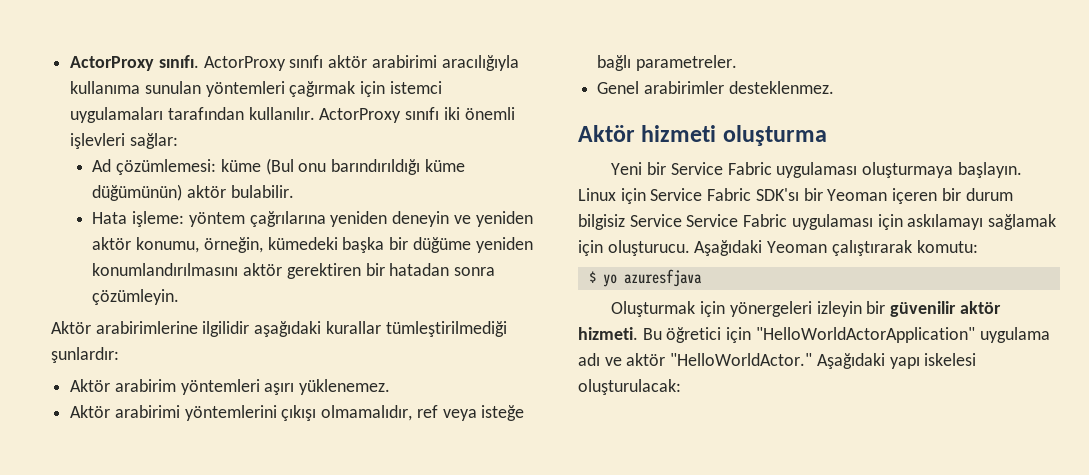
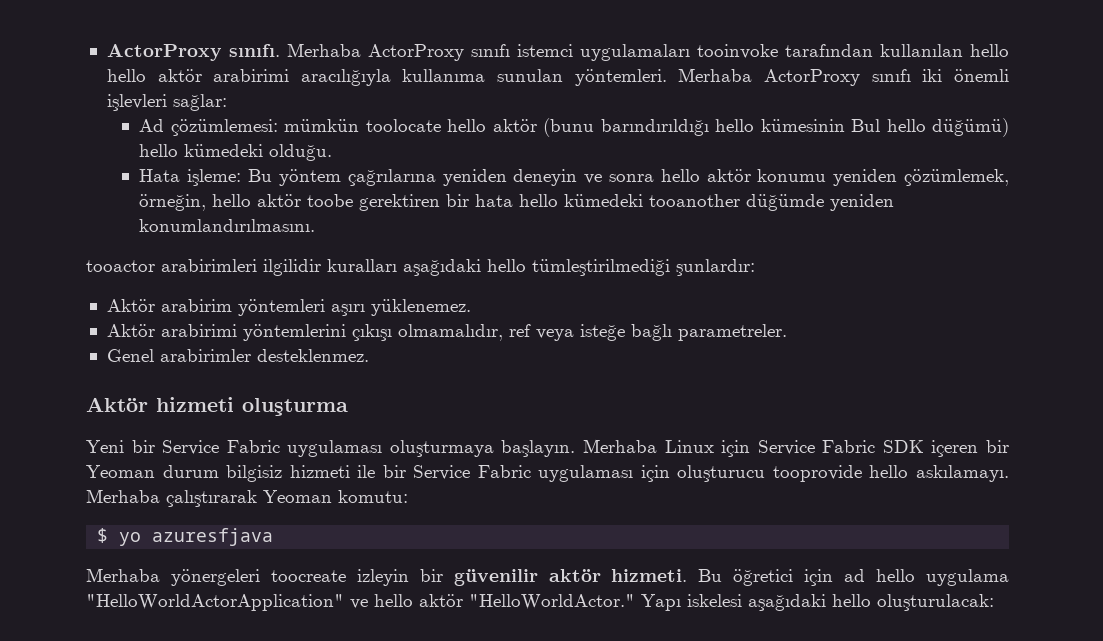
- ActorProxy sınıfı aktör arabirimi aracılığıyla kullanıma sunulan yöntemleri çağırmak için istemci uygulamaları tarafından kullanılır. ActorProxy sınıfı iki önemli işlevleri sağlar:
+ Merhaba ActorProxy sınıfı istemci uygulamaları tooinvoke tarafından kullanılan hello hello aktör arabirimi aracılığıyla kullanıma sunulan yöntemleri. Merhaba ActorProxy sınıfı iki önemli işlevleri sağlar:
- Ad çözümlemesi: küme (Bul onu barındırıldığı küme düğümünün) aktör bulabilir.
+ Ad çözümlemesi: mümkün toolocate hello aktör (bunu barındırıldığı hello kümesinin Bul hello düğümü) hello kümedeki olduğu.
- Hata işleme: yöntem çağrılarına yeniden deneyin ve yeniden aktör konumu, örneğin, kümedeki başka bir düğüme yeniden konumlandırılmasını aktör gerektiren bir hatadan sonra çözümleyin.
- Aktör arabirimlerine ilgilidir aşağıdaki kurallar tümleştirilmediği şunlardır:
+ Hata işleme: Bu yöntem çağrılarına yeniden deneyin ve sonra hello aktör konumu yeniden çözümlemek, örneğin, hello aktör toobe gerektiren bir hata hello kümedeki tooanother düğümde yeniden konumlandırılmasını.
+ tooactor arabirimleri ilgilidir kuralları aşağıdaki hello tümleştirilmediği şunlardır:
- Linux için Service Fabric SDK'sı bir Yeoman içeren bir durum bilgisiz Service Service Fabric uygulaması için askılamayı sağlamak için oluşturucu. Aşağıdaki Yeoman çalıştırarak komutu:
+ Merhaba Linux için Service Fabric SDK içeren bir Yeoman durum bilgisiz hizmeti ile bir Service Fabric uygulaması için oluşturucu tooprovide hello askılamayı. Merhaba çalıştırarak Yeoman komutu:
- Oluşturmak için yönergeleri izleyin bir güvenilir aktör hizmeti.
+ Merhaba yönergeleri toocreate izleyin bir güvenilir aktör hizmeti.
- Bu öğretici için "HelloWorldActorApplication" uygulama adı ve aktör "HelloWorldActor." Aşağıdaki yapı iskelesi oluşturulacak:
+ Bu öğretici için ad hello uygulama "HelloWorldActorApplication" ve hello aktör "HelloWorldActor." Yapı iskelesi aşağıdaki hello oluşturulacak:

